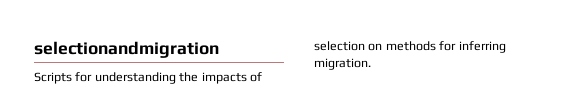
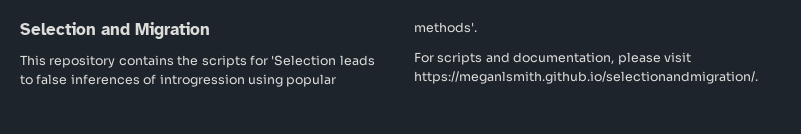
- selectionandmigration
- Scripts for understanding the impacts of selection on methods for inferring migration.
+ Selection and Migration
+ This repository contains the scripts for 'Selection leads to false inferences of introgression using popular methods'.
+ For scripts and documentation, please visit https://meganlsmith.github.io/selectionandmigration/.

